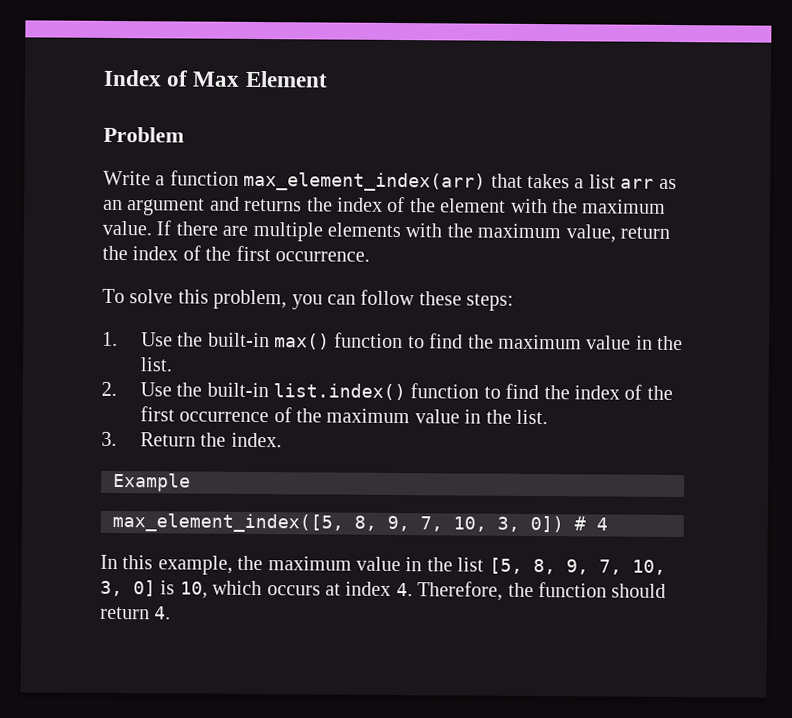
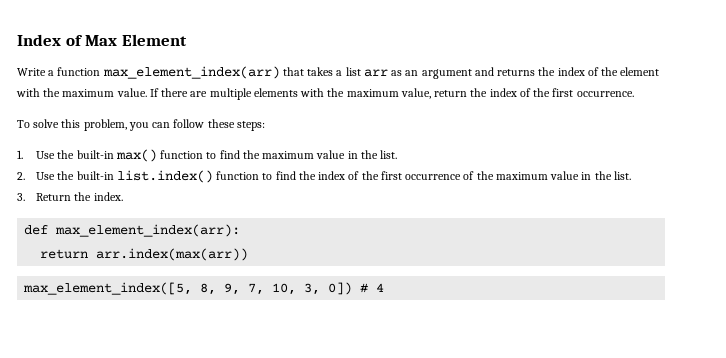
- Problem
- Example
+ def max_element_index(arr):
+ return arr.index(max(arr))
- In this example, the maximum value in the list [5, 8, 9, 7, 10, 3, 0] is 10, which occurs at index 4. Therefore, the function should return 4.

